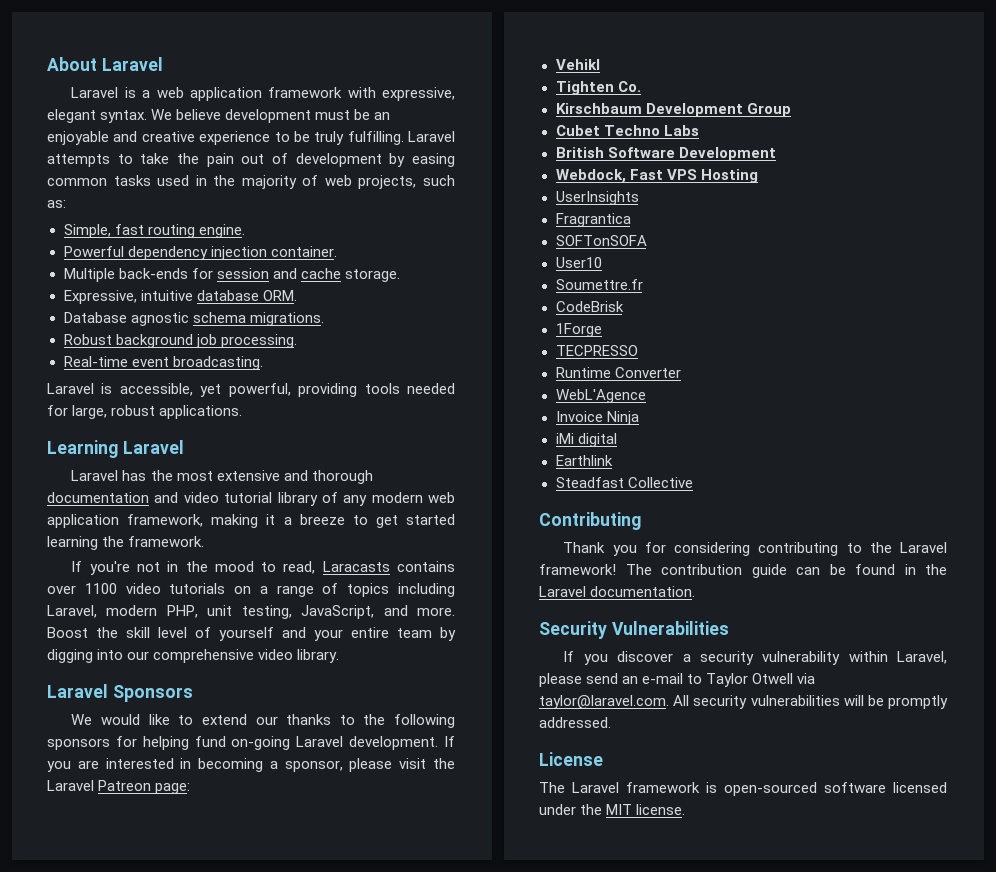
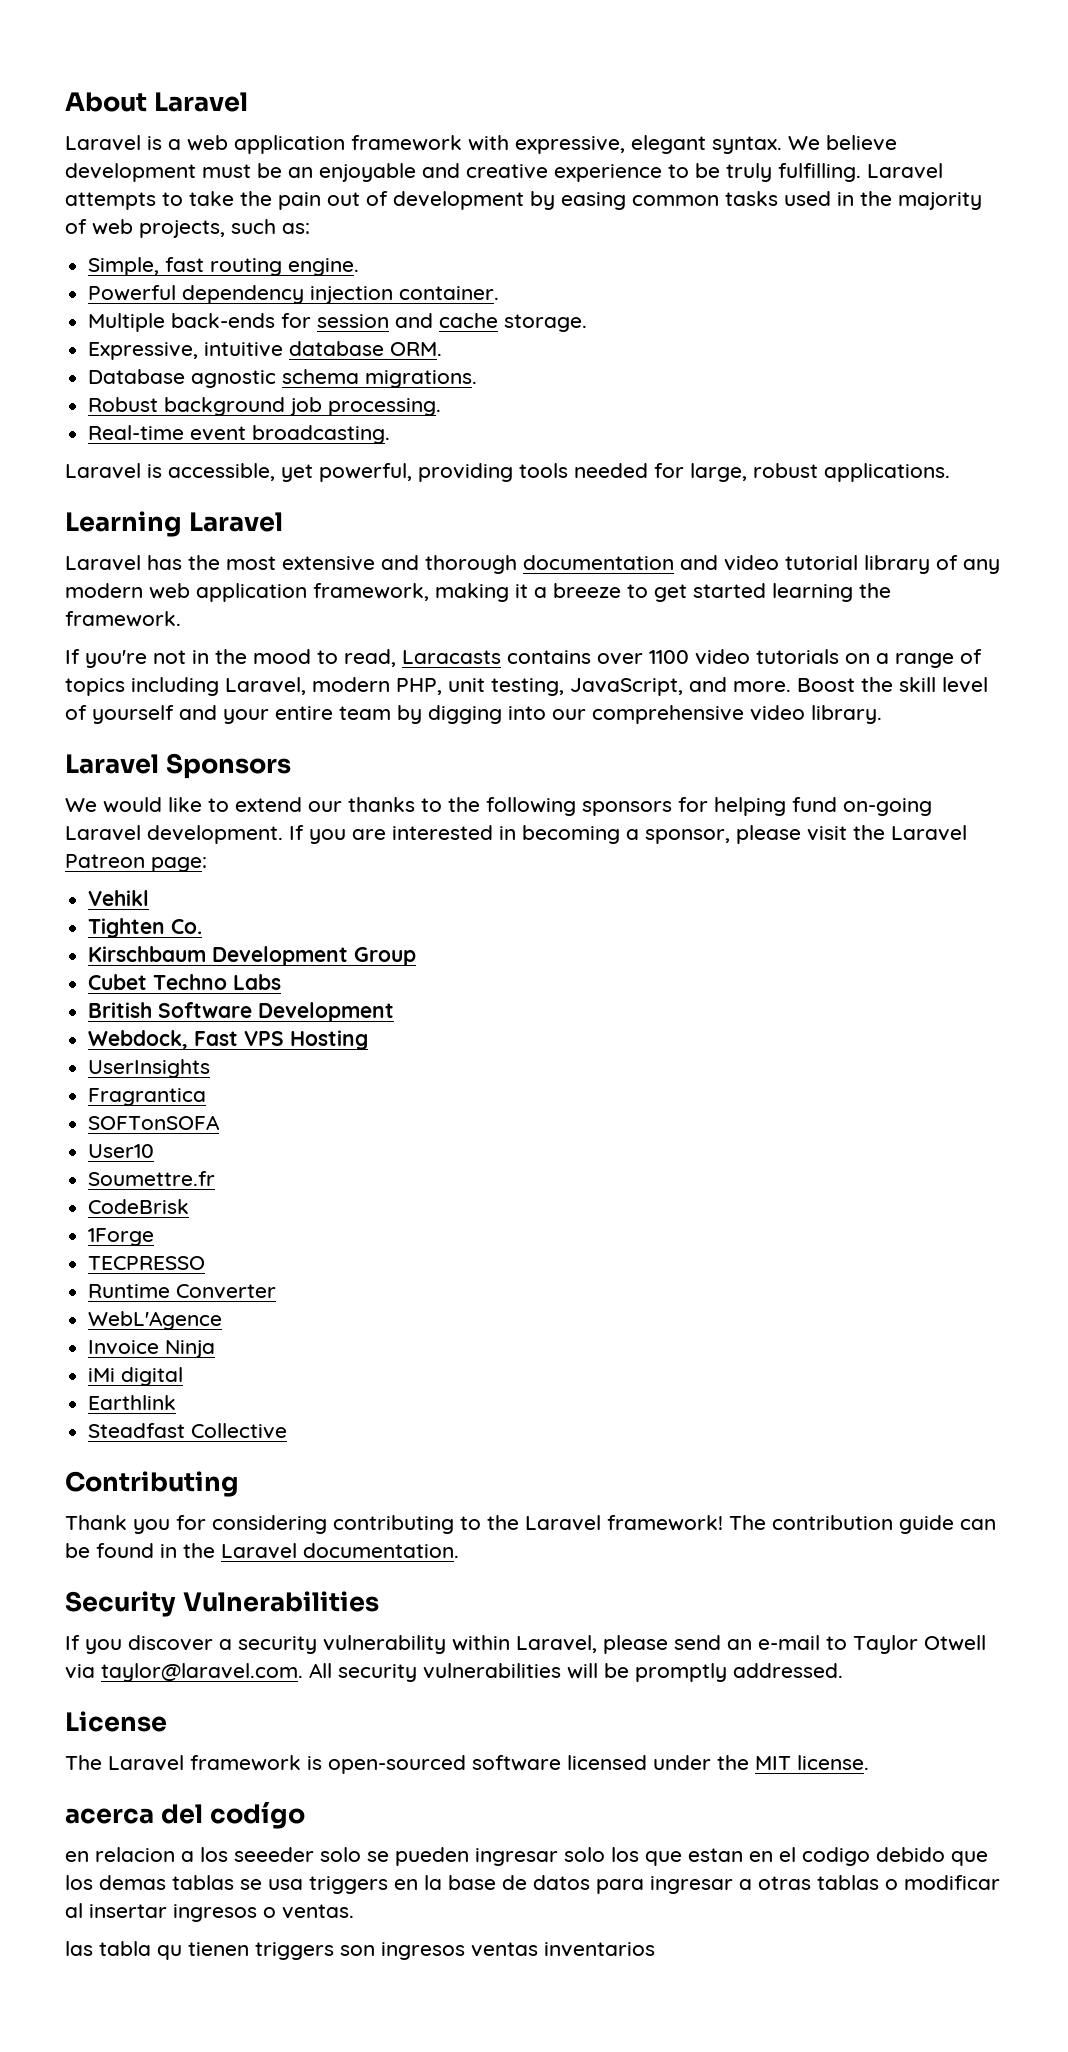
+ acerca del codígo
+ en relacion a los seeeder solo se pueden ingresar solo los que estan en el codigo debido que los demas tablas se usa triggers en la base de datos para ingresar a otras tablas o modificar al insertar ingresos o ventas.
+ las tabla qu tienen triggers son ingresos ventas inventarios

